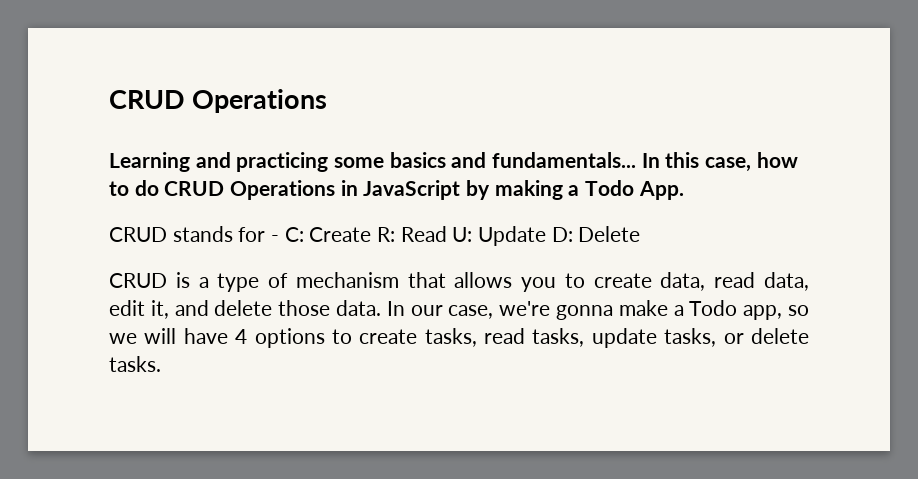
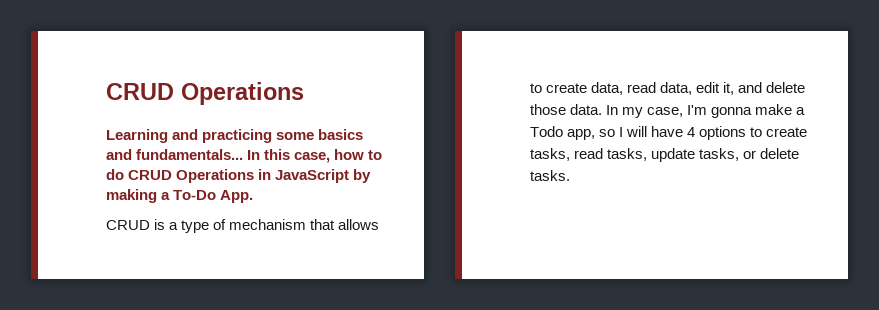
- In this case, how to do CRUD Operations in JavaScript by making a Todo App.
+ In this case, how to do CRUD Operations in JavaScript by making a To-Do App.
- CRUD stands for - C: Create R: Read U: Update D: Delete
- CRUD is a type of mechanism that allows you to create data, read data, edit it, and delete those data.
+ CRUD is a type of mechanism that allows to create data, read data, edit it, and delete those data.
- In our case, we're gonna make a Todo app, so we will have 4 options to create tasks, read tasks, update tasks, or delete tasks.
+ In my case, I'm gonna make a Todo app, so I will have 4 options to create tasks, read tasks, update tasks, or delete tasks.

